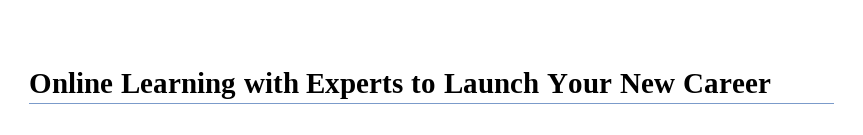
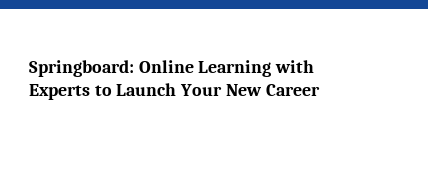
- Online Learning with Experts to Launch Your New Career
+ Springboard: Online Learning with Experts to Launch Your New Career

